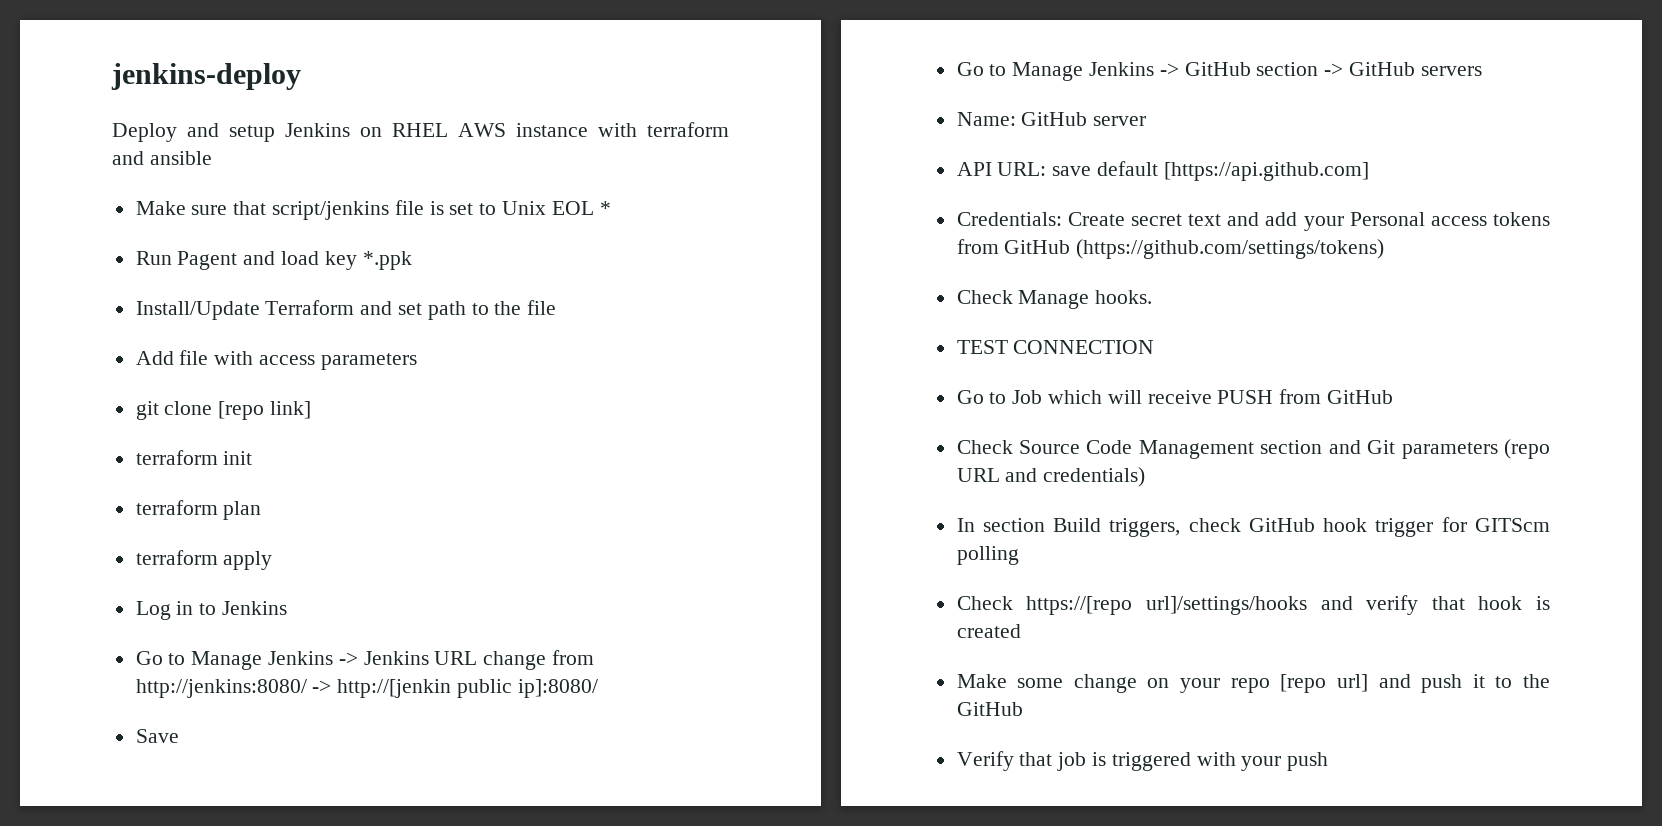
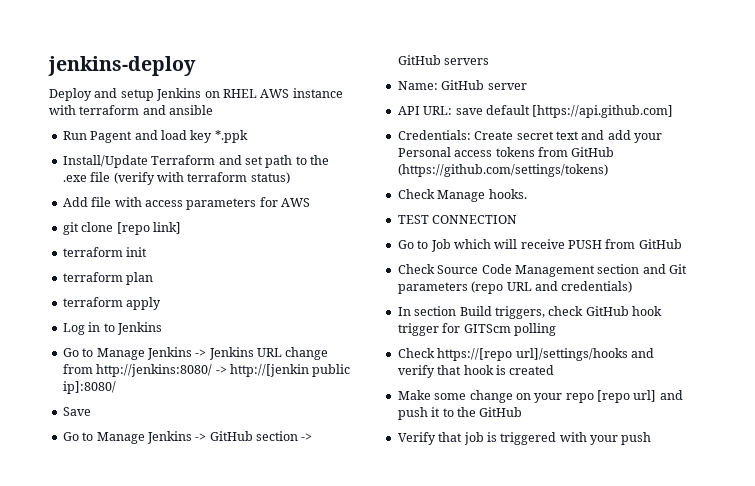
- Make sure that script/jenkins file is set to Unix EOL *
- Install/Update Terraform and set path to the file
+ Install/Update Terraform and set path to the .exe file (verify with terraform status)
- Add file with access parameters
+ Add file with access parameters for AWS

